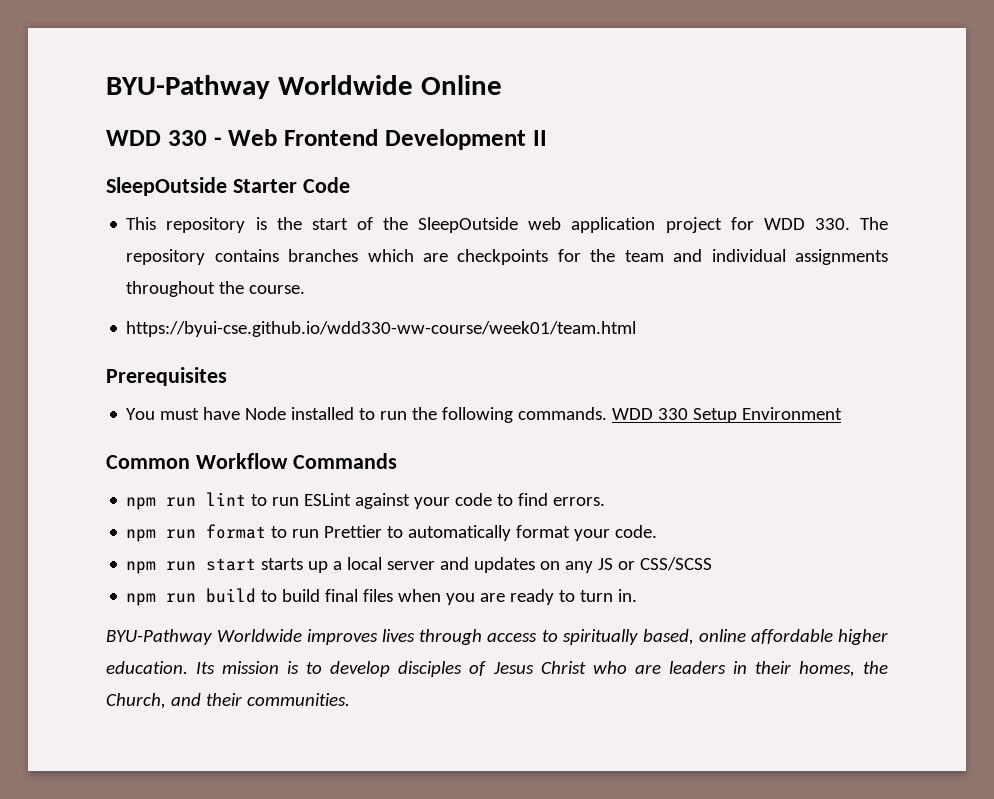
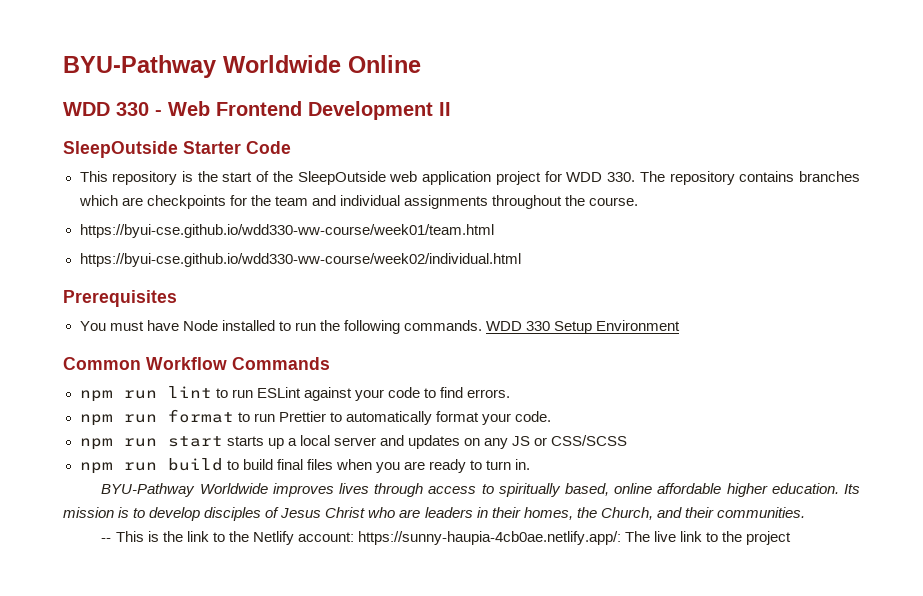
+ https://byui-cse.github.io/wdd330-ww-course/week02/individual.html
+ -- This is the link to the Netlify account: https://sunny-haupia-4cb0ae.netlify.app/: The live link to the project

